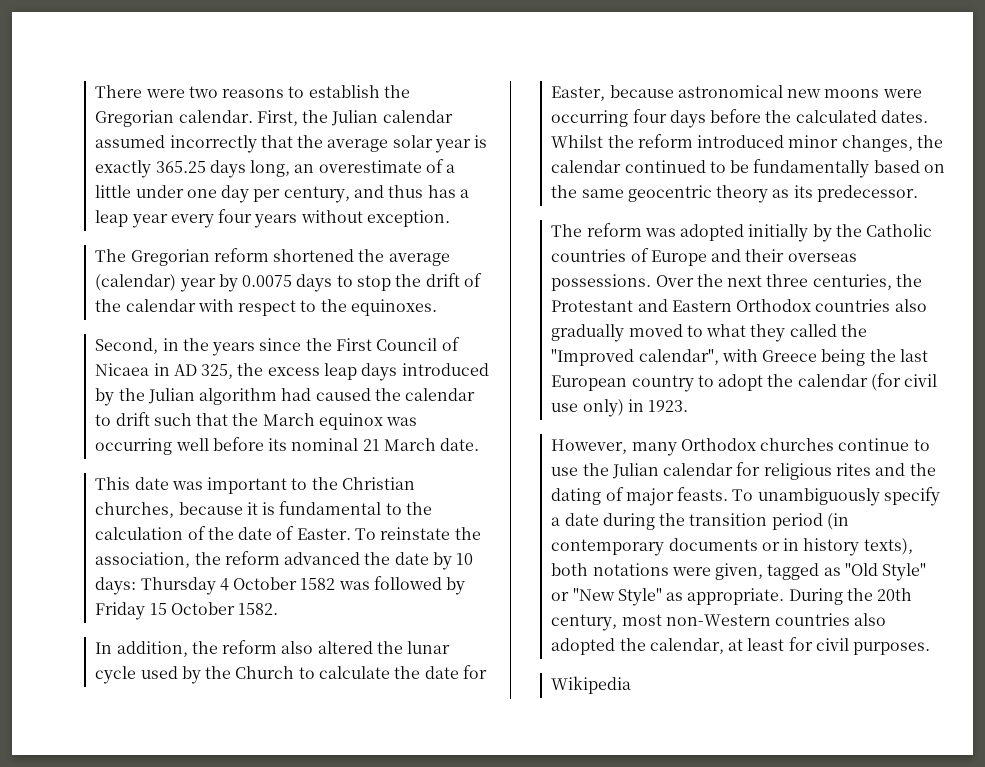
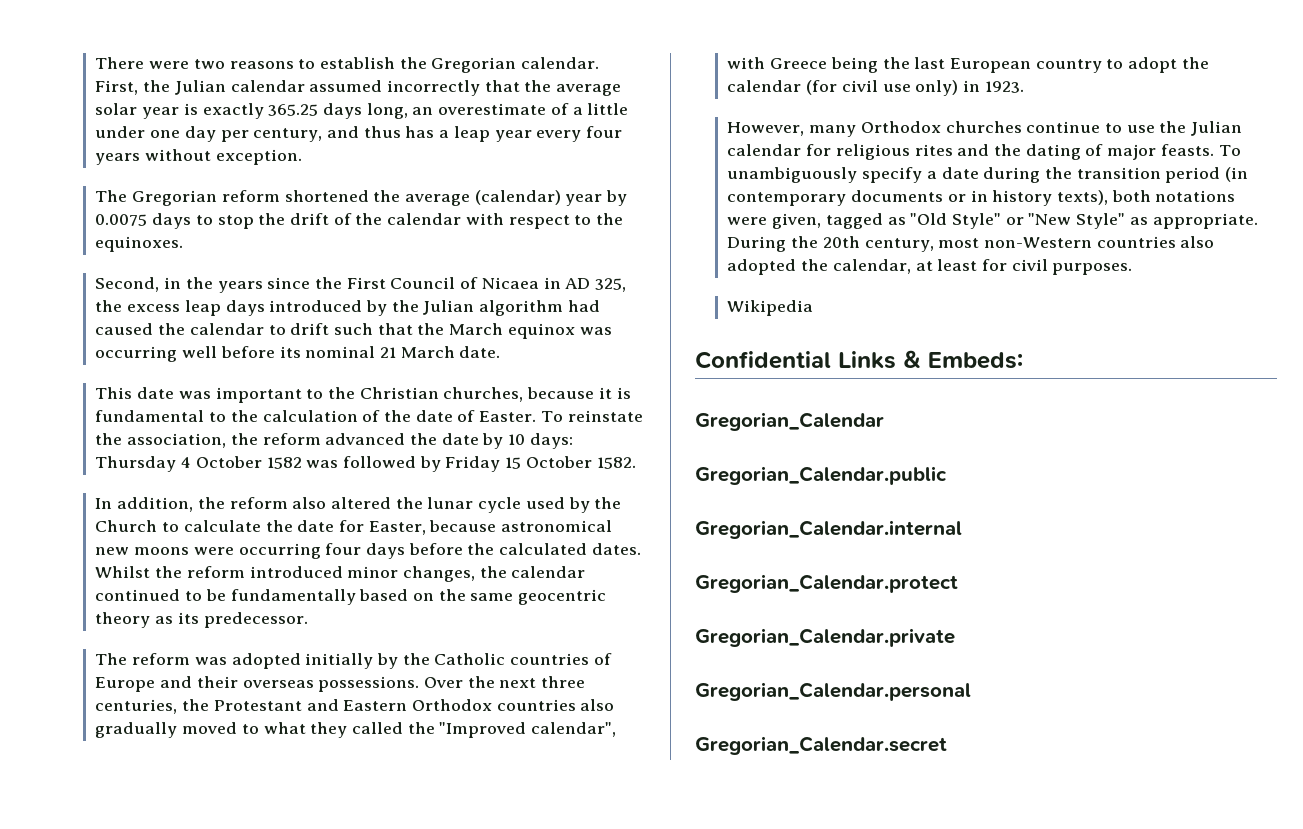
+ Confidential Links & Embeds:
+ Gregorian_Calendar
+ Gregorian_Calendar.public
+ Gregorian_Calendar.internal
+ Gregorian_Calendar.protect
+ Gregorian_Calendar.private
+ Gregorian_Calendar.personal
+ Gregorian_Calendar.secret

